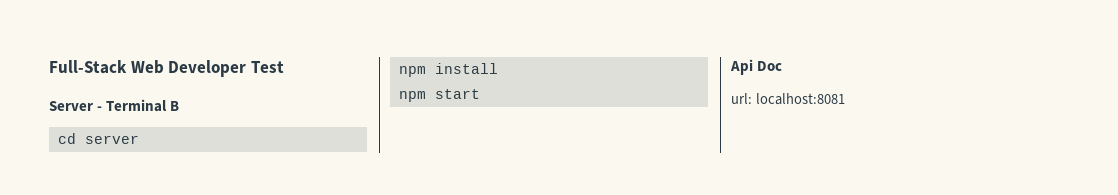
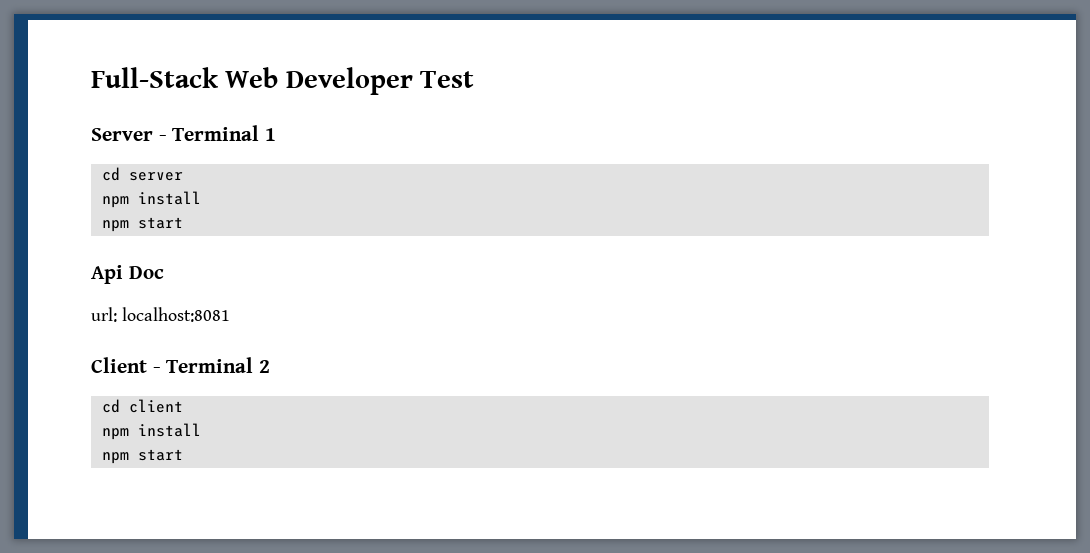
- Server - Terminal B
+ Server - Terminal 1
+ Client - Terminal 2
+ cd client
+ npm install
+ npm start

